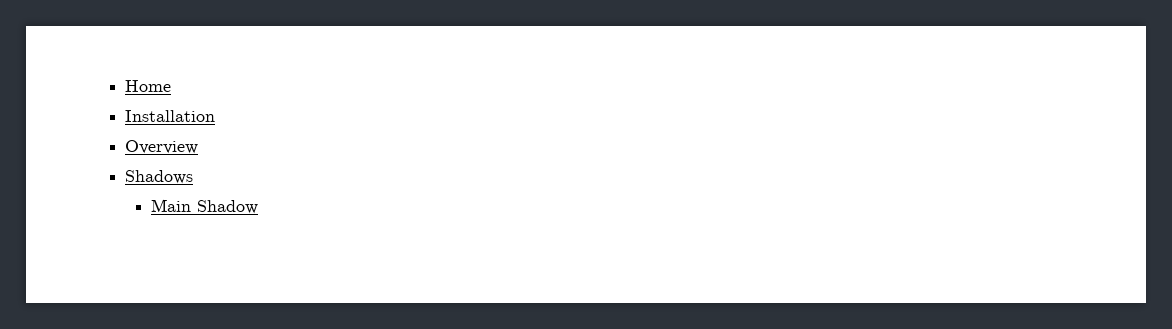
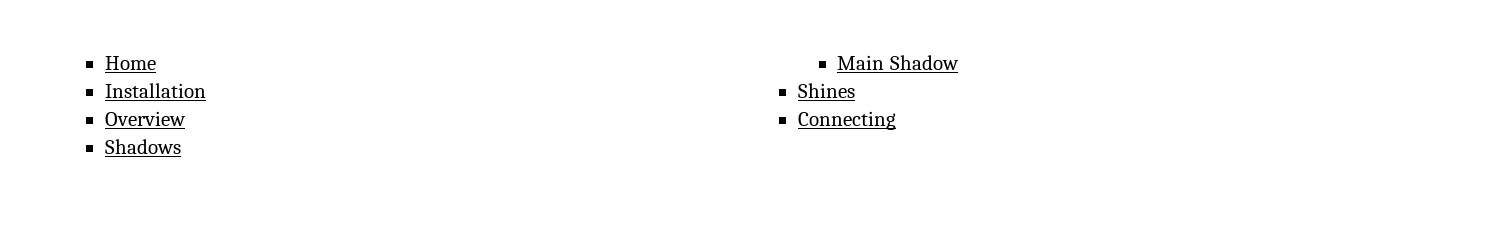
+ Shines
+ Connecting

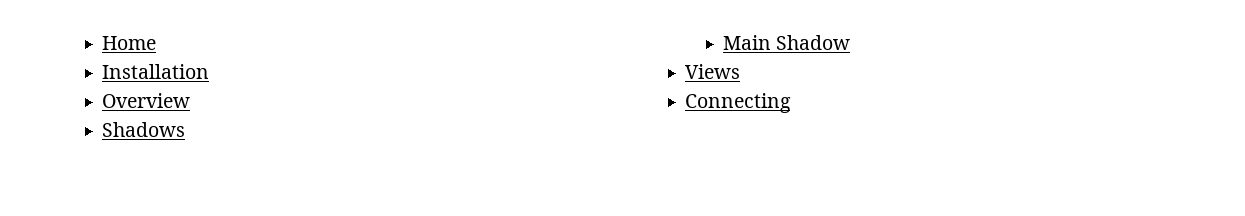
- Shines
+ Views

